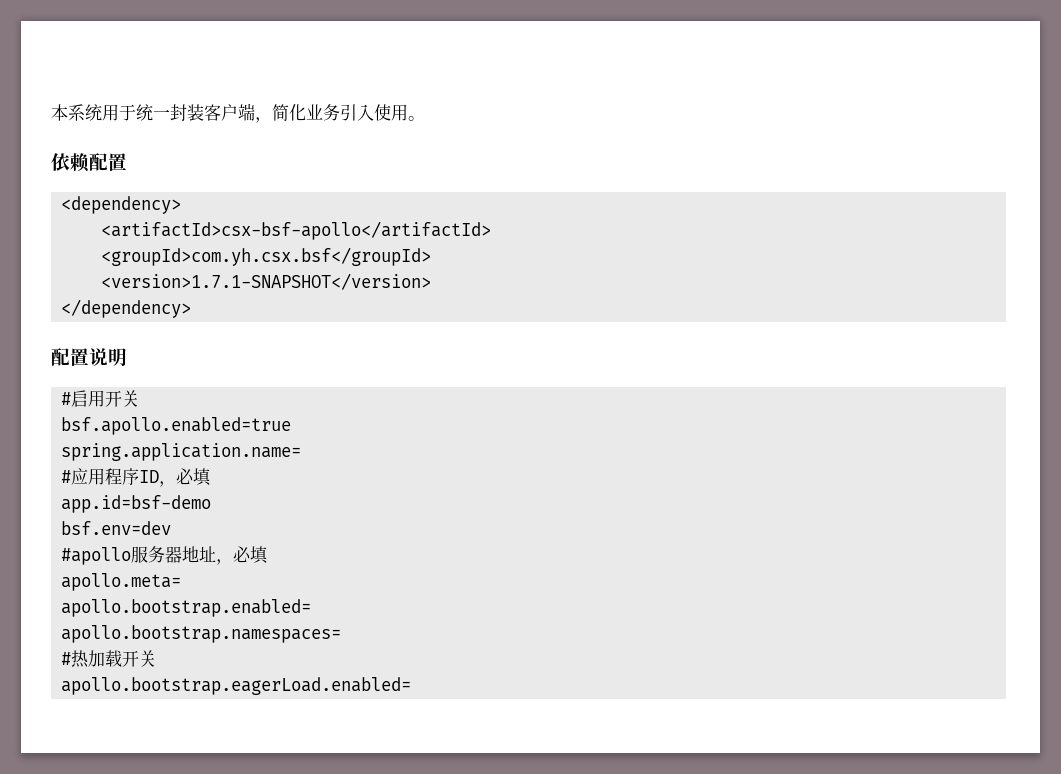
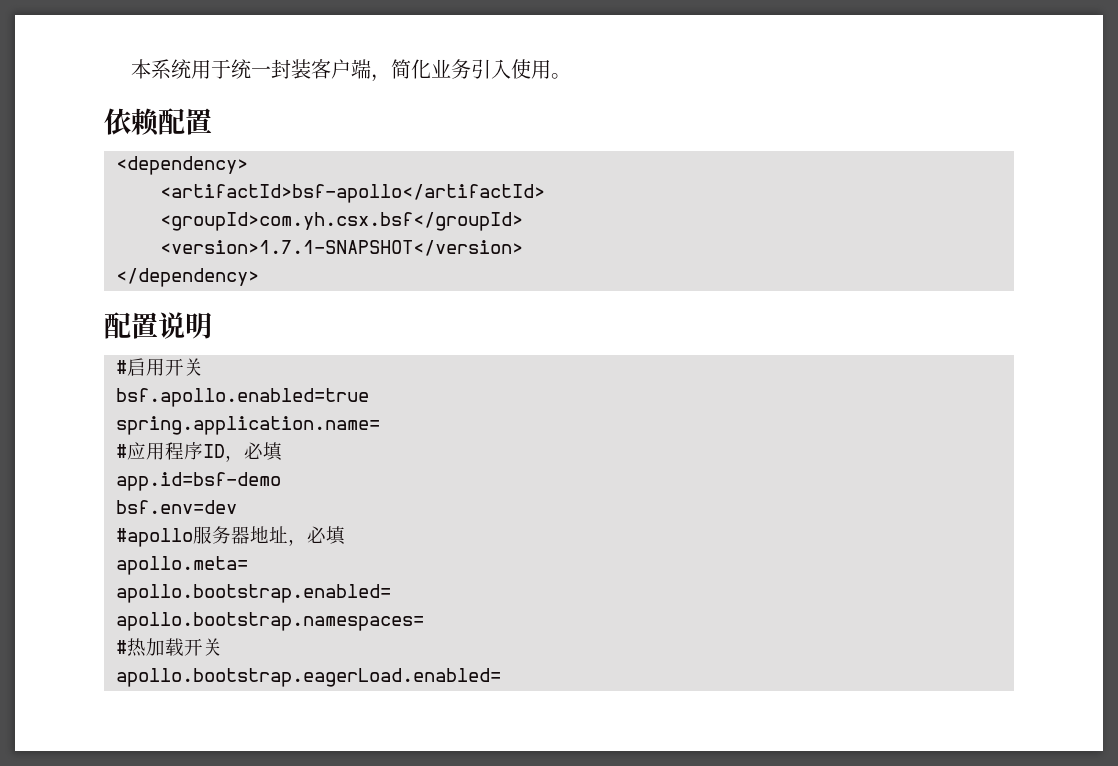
- <artifactId>csx-bsf-apollo</artifactId>
+ <artifactId>bsf-apollo</artifactId>

